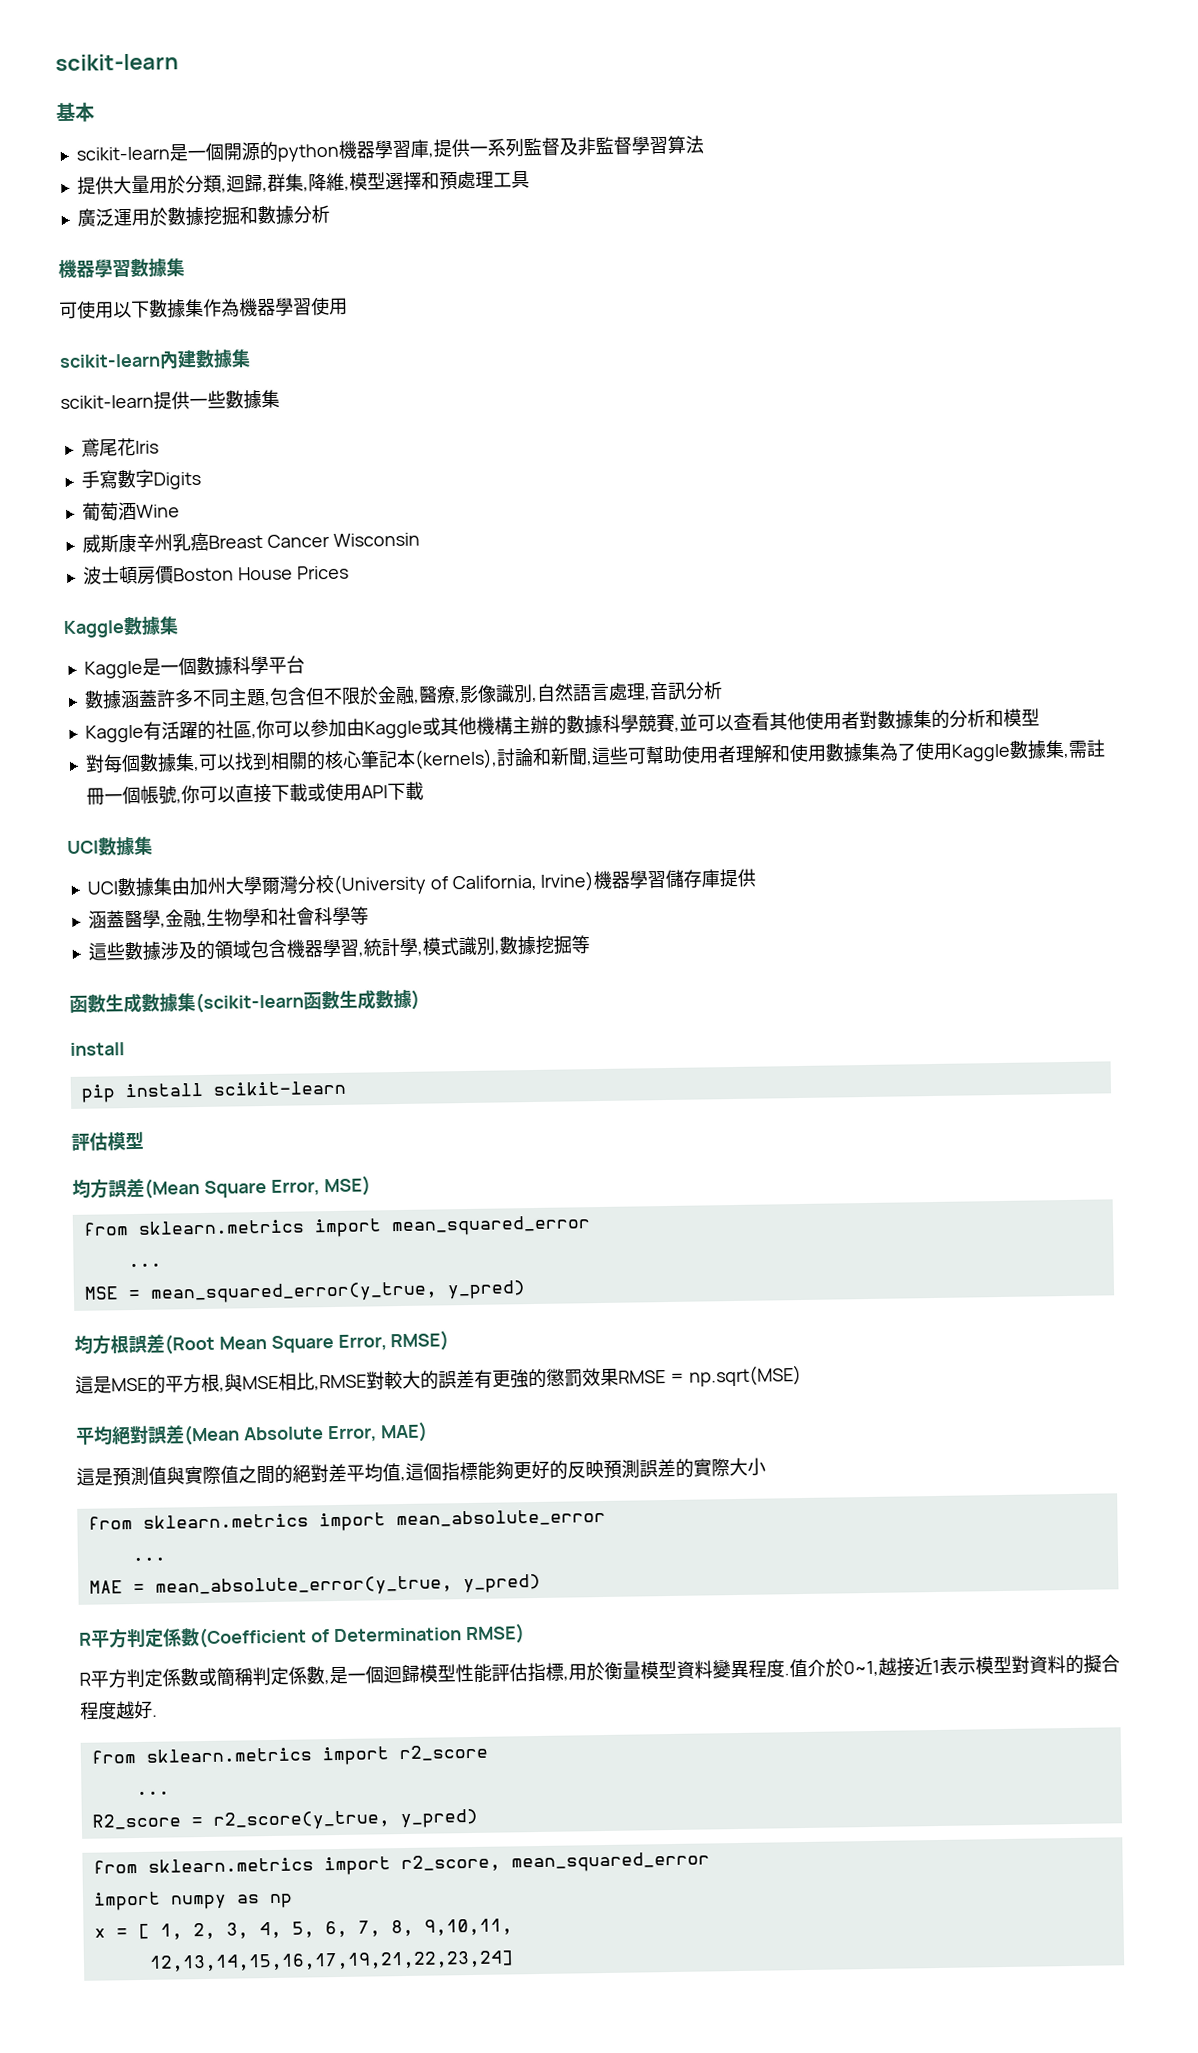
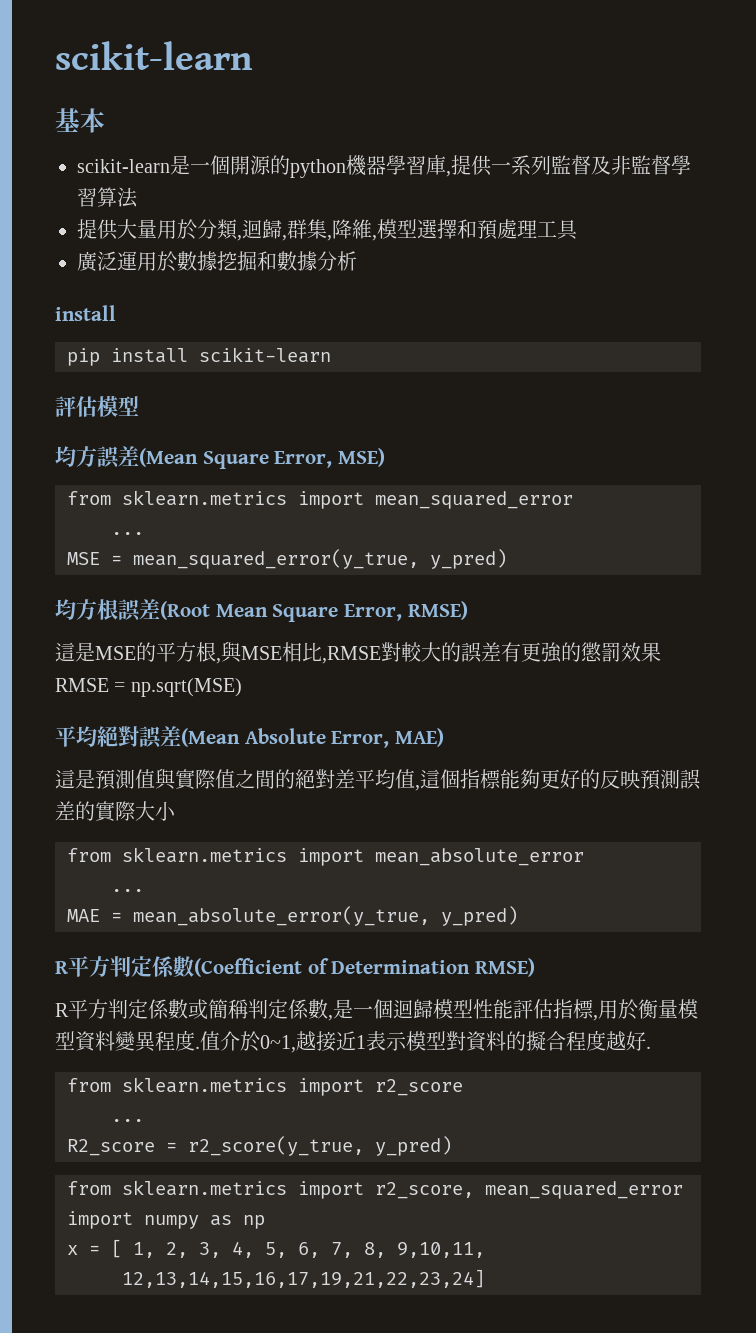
- 機器學習數據集
- 可使用以下數據集作為機器學習使用
- scikit-learn內建數據集
- scikit-learn提供一些數據集
- 鳶尾花Iris
- 手寫數字Digits
- 葡萄酒Wine
- 威斯康辛州乳癌Breast Cancer Wisconsin
- 波士頓房價Boston House Prices
- Kaggle數據集
- Kaggle是一個數據科學平台
- 數據涵蓋許多不同主題,包含但不限於金融,醫療,影像識別,自然語言處理,音訊分析
- Kaggle有活躍的社區,你可以參加由Kaggle或其他機構主辦的數據科學競賽,並可以查看其他使用者對數據集的分析和模型
- 對每個數據集,可以找到相關的核心筆記本(kernels),討論和新聞,這些可幫助使用者理解和使用數據集為了使用Kaggle數據集,需註冊一個帳號,你可以直接下載或使用API下載
- UCI數據集
- UCI數據集由加州大學爾灣分校(University of California, Irvine)機器學習儲存庫提供
- 涵蓋醫學,金融,生物學和社會科學等
- 這些數據涉及的領域包含機器學習,統計學,模式識別,數據挖掘等
- 函數生成數據集(scikit-learn函數生成數據)

